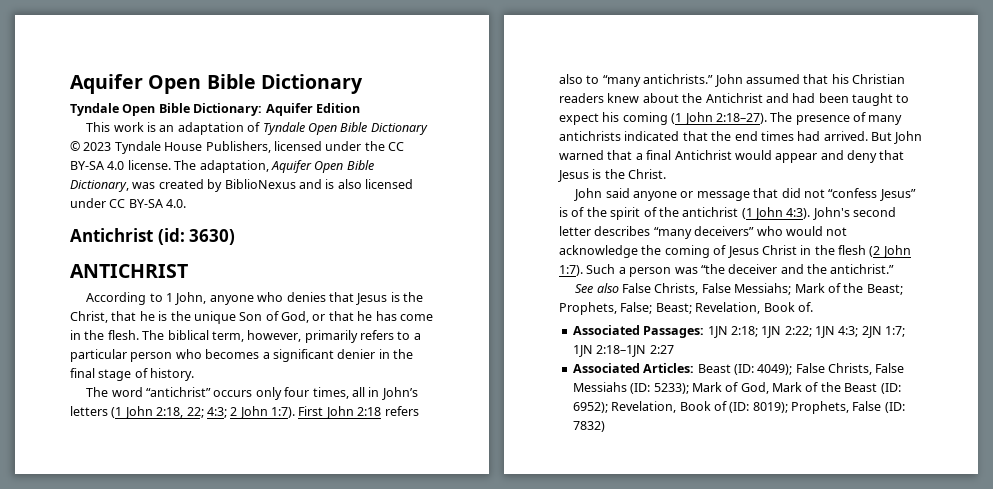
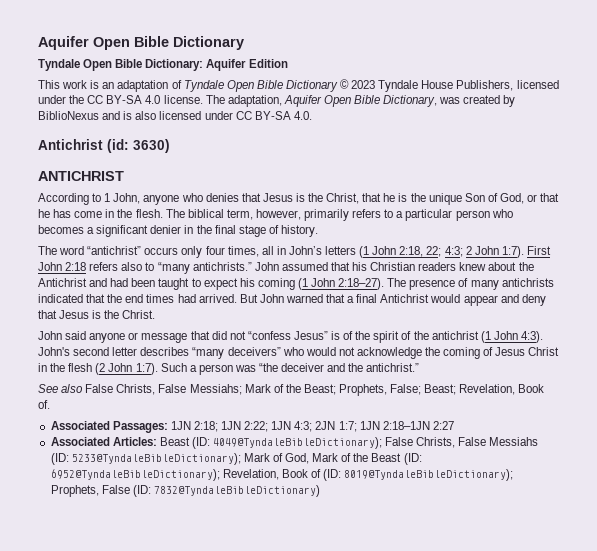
- Associated Articles: Beast (ID: 4049); False Christs, False Messiahs (ID: 5233); Mark of God, Mark of the Beast (ID: 6952); Revelation, Book of (ID: 8019); Prophets, False (ID: 7832)
+ Associated Articles: Beast (ID: 4049@TyndaleBibleDictionary); False Christs, False Messiahs (ID: 5233@TyndaleBibleDictionary); Mark of God, Mark of the Beast (ID: 6952@TyndaleBibleDictionary); Revelation, Book of (ID: 8019@TyndaleBibleDictionary); Prophets, False (ID: 7832@TyndaleBibleDictionary)

